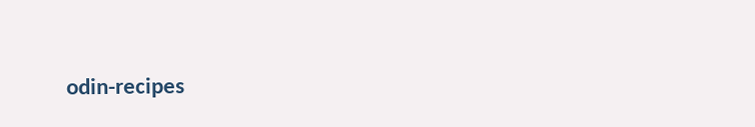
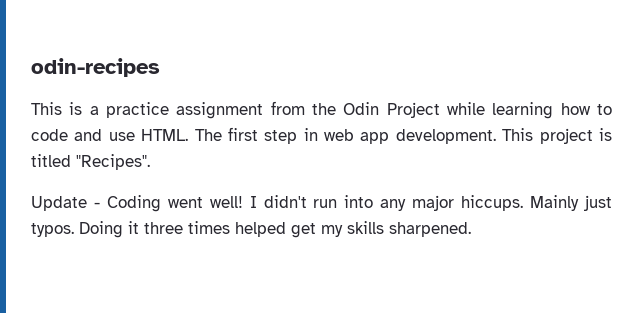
+ This is a practice assignment from the Odin Project while learning how to code and use HTML. The first step in web app development. This project is titled "Recipes".
+ Update - Coding went well! I didn't run into any major hiccups. Mainly just typos. Doing it three times helped get my skills sharpened.

